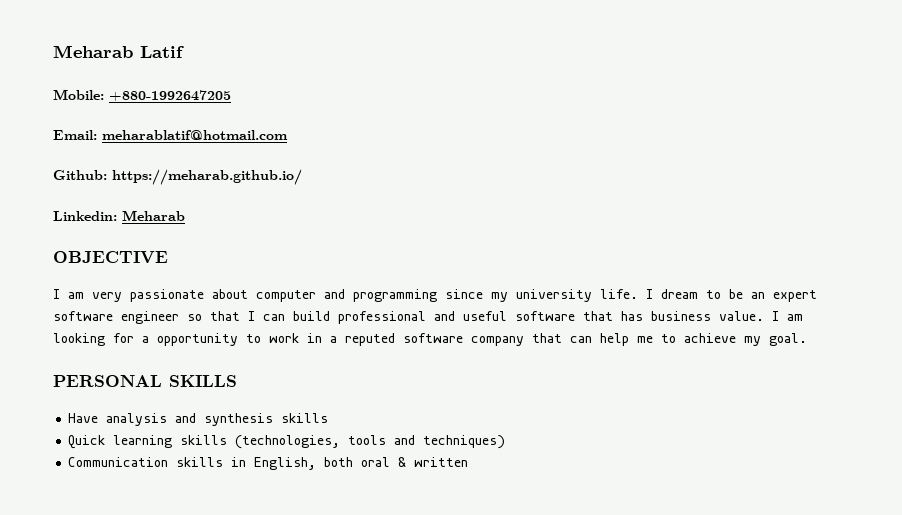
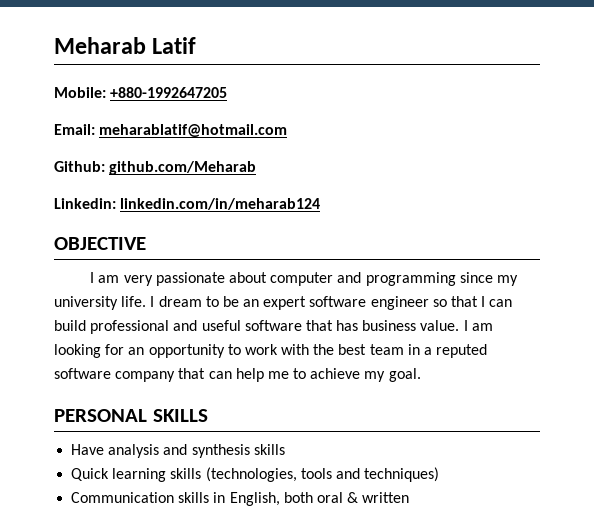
- Github: https://meharab.github.io/
+ Github: github.com/Meharab
- Linkedin: Meharab
+ Linkedin: linkedin.com/in/meharab124
- I am looking for a opportunity to work in a reputed software company that can help me to achieve my goal.
+ I am looking for an opportunity to work with the best team in a reputed software company that can help me to achieve my goal.

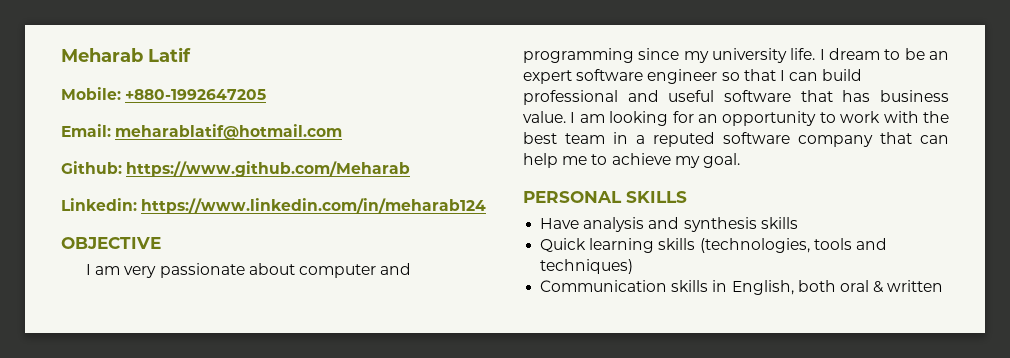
- Github: github.com/Meharab
+ Github: https://www.github.com/Meharab
- Linkedin: linkedin.com/in/meharab124
+ Linkedin: https://www.linkedin.com/in/meharab124

